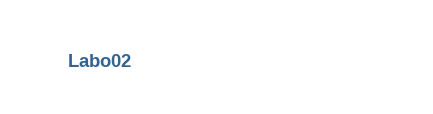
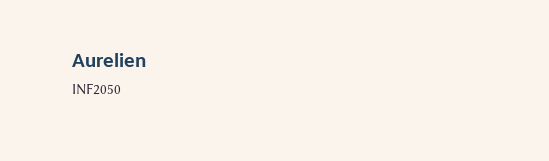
- Labo02
+ Aurelien
+ INF2050

